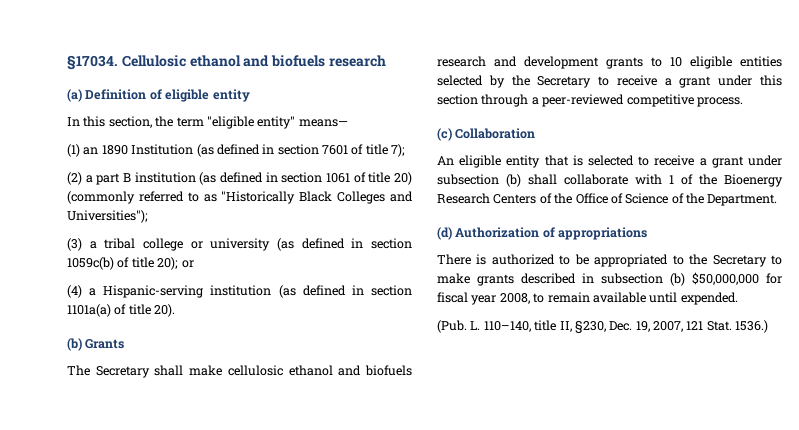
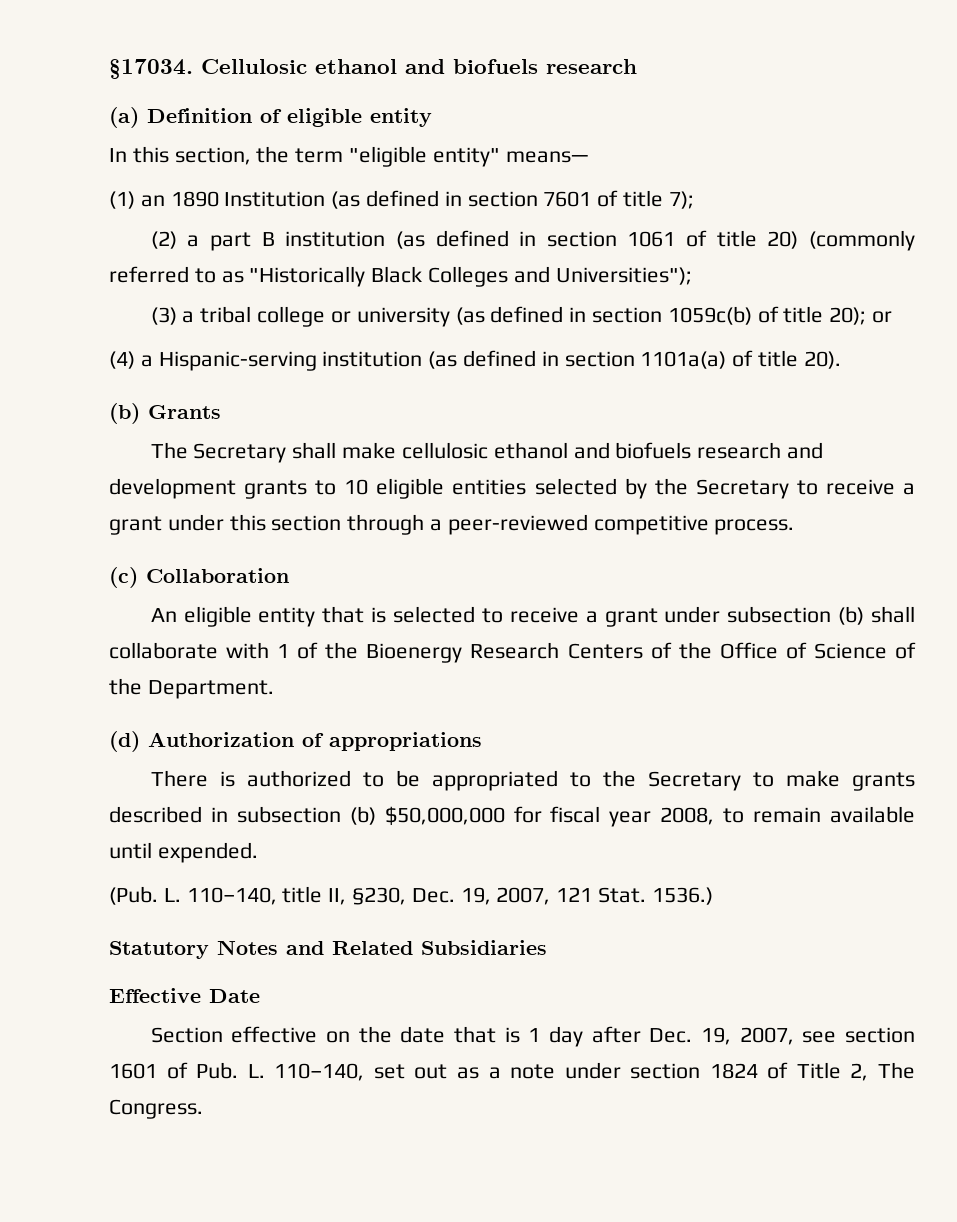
+ Statutory Notes and Related Subsidiaries
+ Effective Date
+ Section effective on the date that is 1 day after Dec. 19, 2007, see section 1601 of Pub. L. 110–140, set out as a note under section 1824 of Title 2, The Congress.

